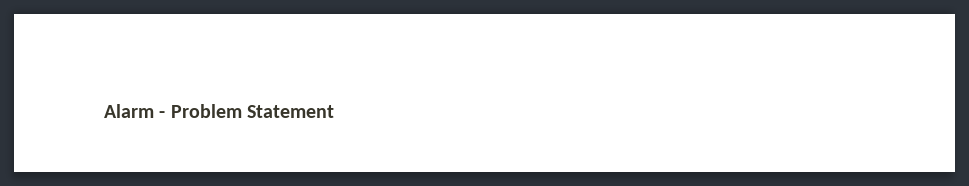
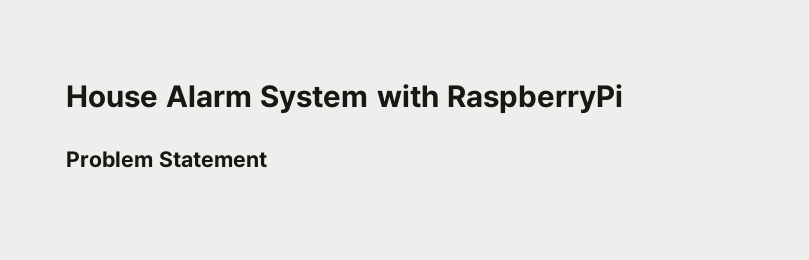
- Alarm - Problem Statement
+ House Alarm System with RaspberryPi
+ Problem Statement

